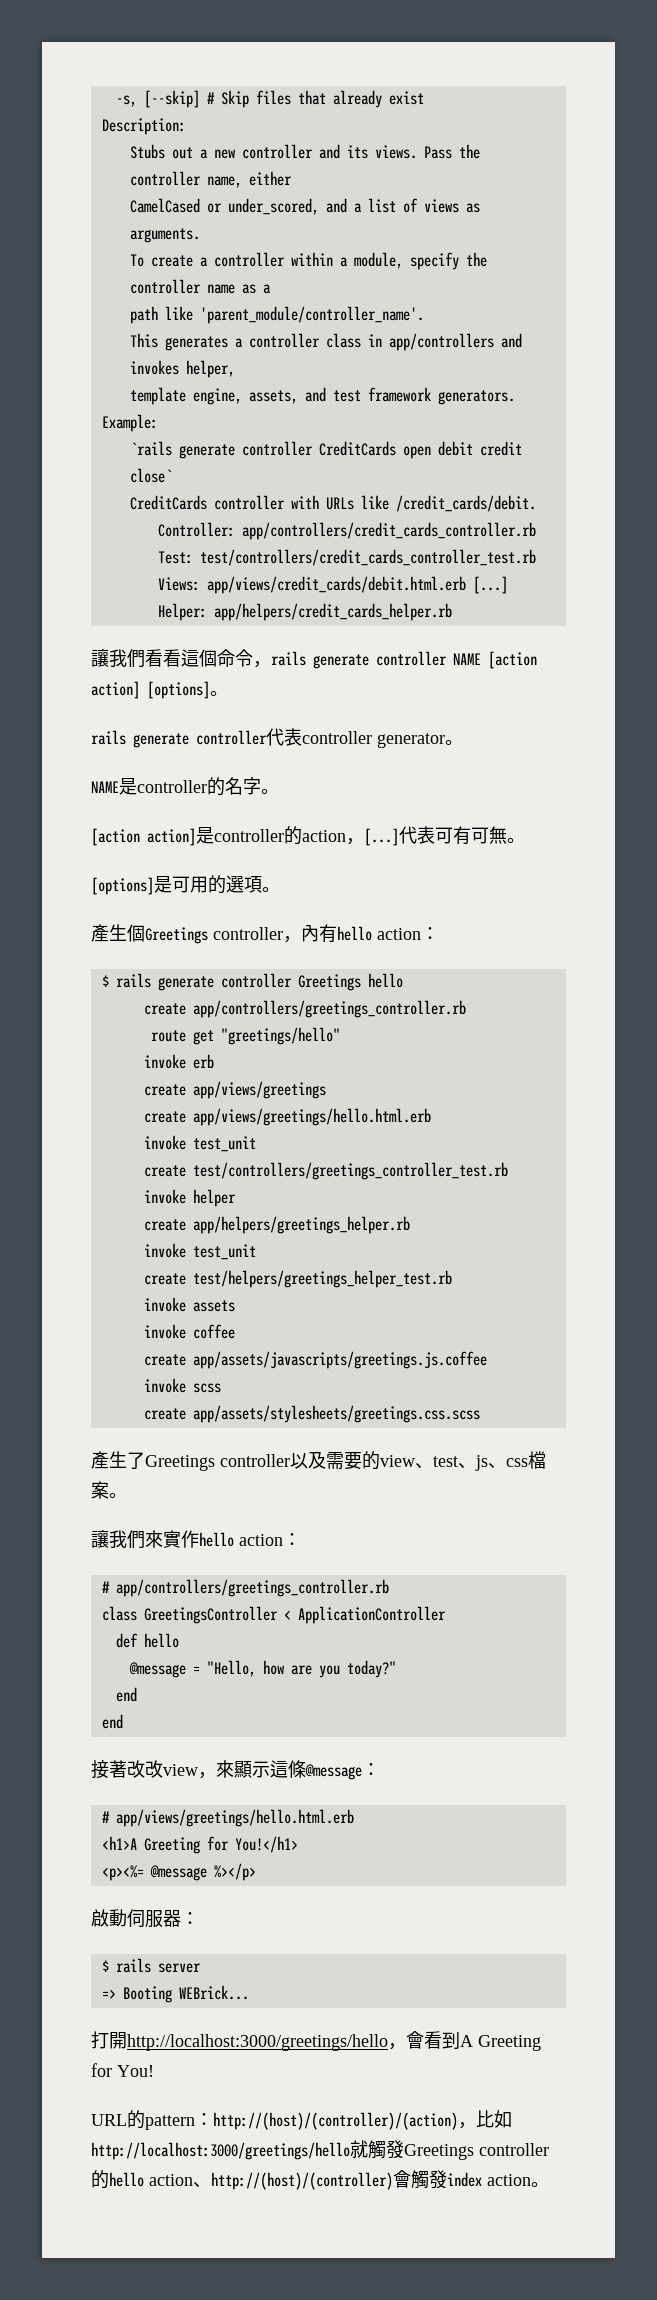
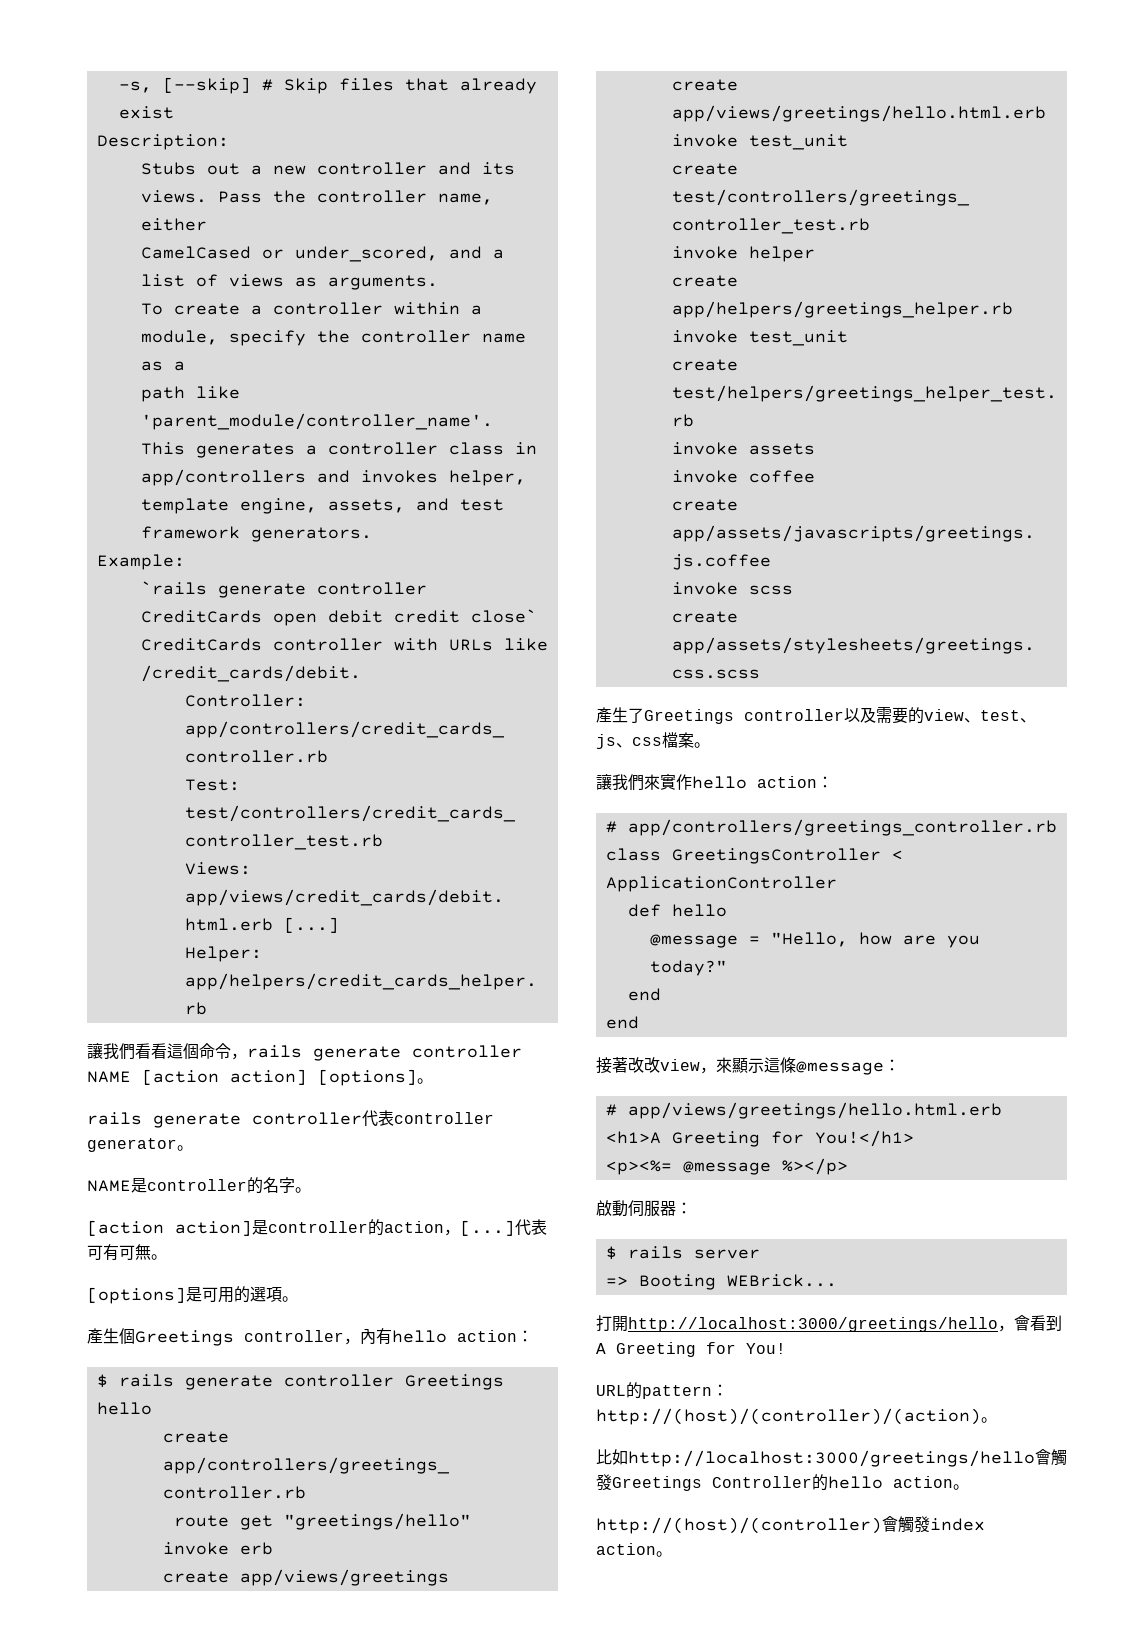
- URL的pattern：http://(host)/(controller)/(action)，比如http://localhost:3000/greetings/hello就觸發Greetings controller的hello action、http://(host)/(controller)會觸發index action。
+ URL的pattern：http://(host)/(controller)/(action)。
+ 比如http://localhost:3000/greetings/hello會觸發Greetings Controller的hello action。
+ http://(host)/(controller)會觸發index action。

